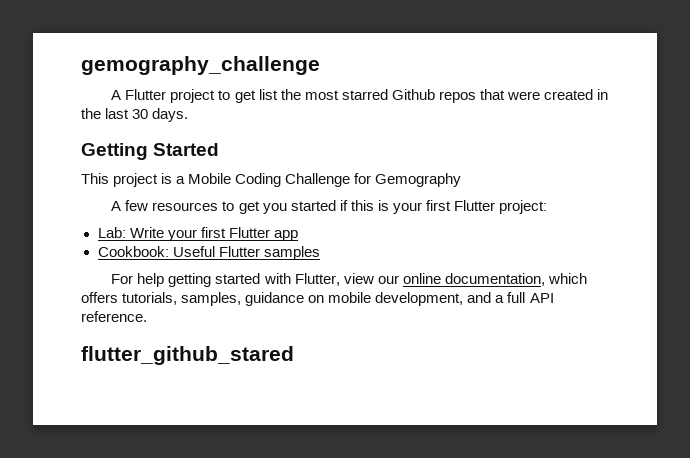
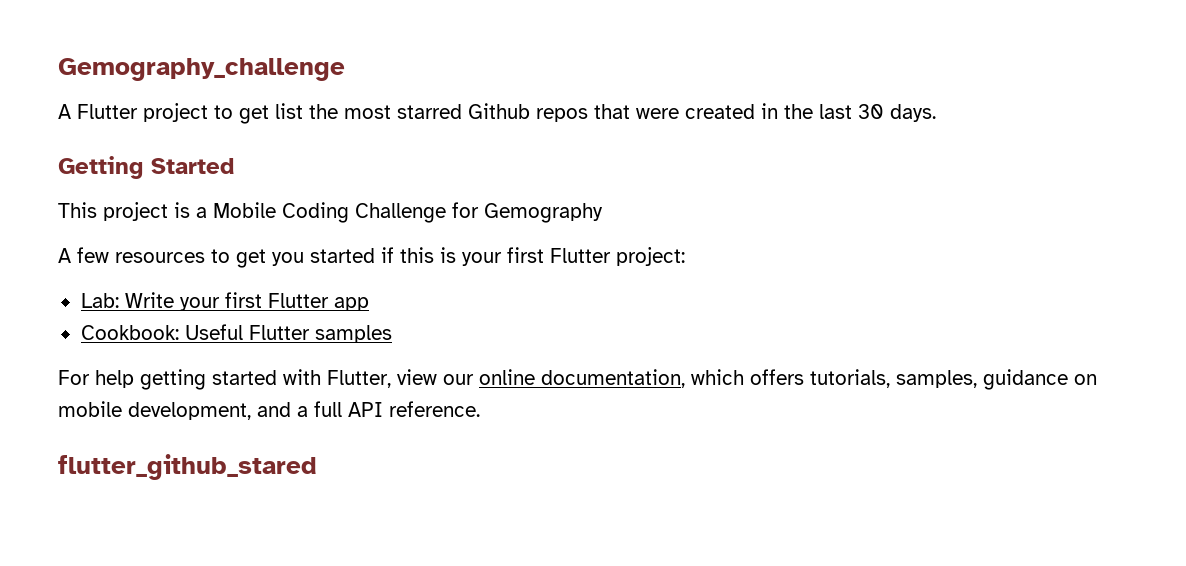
- gemography_challenge
+ Gemography_challenge

